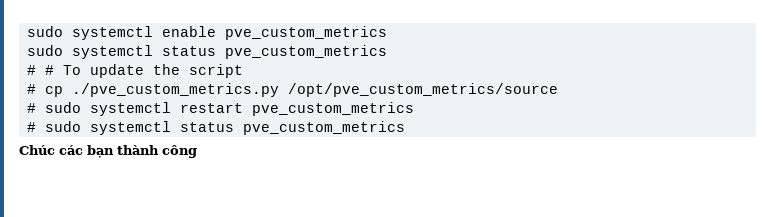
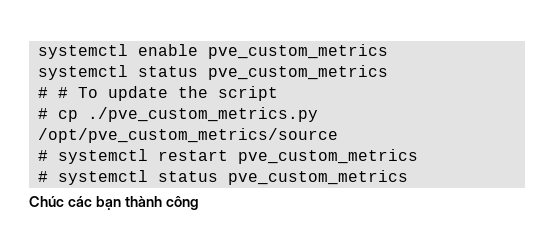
- sudo systemctl enable pve_custom_metrics
- sudo systemctl status pve_custom_metrics
+ systemctl enable pve_custom_metrics
+ systemctl status pve_custom_metrics
- # sudo systemctl restart pve_custom_metrics
+ # systemctl restart pve_custom_metrics
- # sudo systemctl status pve_custom_metrics
+ # systemctl status pve_custom_metrics

